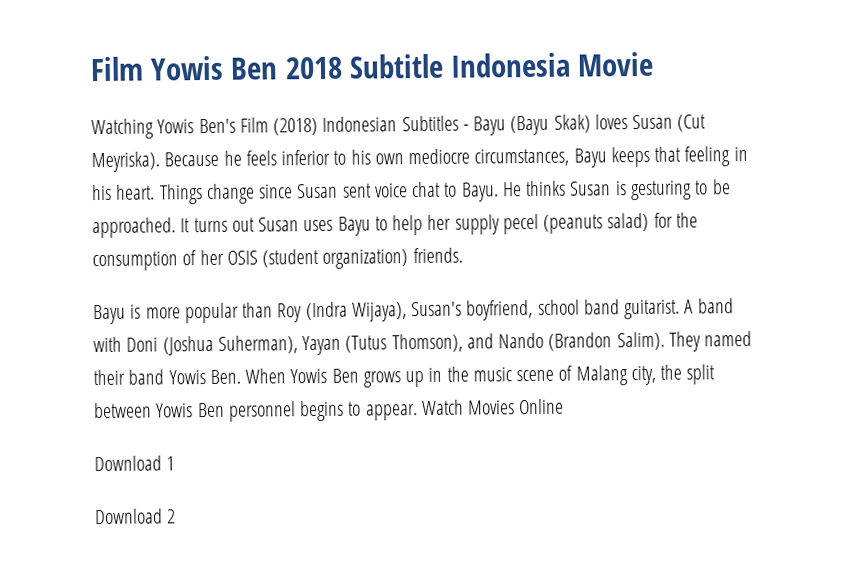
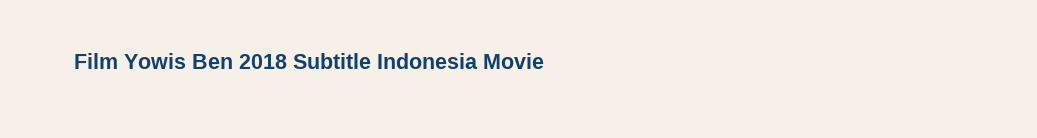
- Watching Yowis Ben's Film (2018) Indonesian Subtitles - Bayu (Bayu Skak) loves Susan (Cut Meyriska). Because he feels inferior to his own mediocre circumstances, Bayu keeps that feeling in his heart. Things change since Susan sent voice chat to Bayu. He thinks Susan is gesturing to be approached. It turns out Susan uses Bayu to help her supply pecel (peanuts salad) for the consumption of her OSIS (student organization) friends.
- Bayu is more popular than Roy (Indra Wijaya), Susan's boyfriend, school band guitarist. A band with Doni (Joshua Suherman), Yayan (Tutus Thomson), and Nando (Brandon Salim). They named their band Yowis Ben. When Yowis Ben grows up in the music scene of Malang city, the split between Yowis Ben personnel begins to appear. Watch Movies Online
- Download 1
- Download 2

